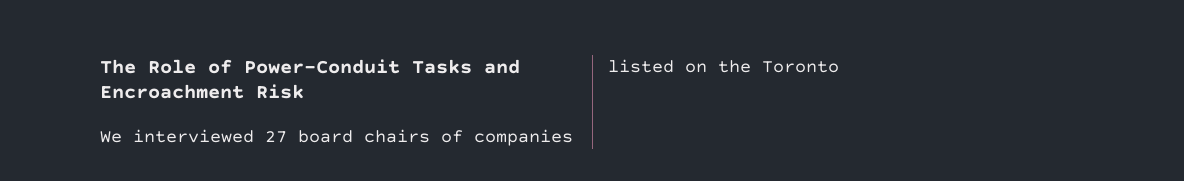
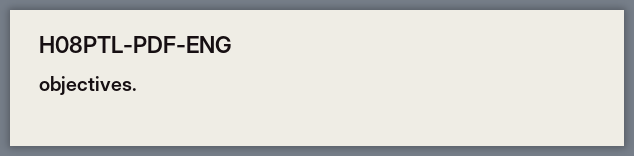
- The Role of Power-Conduit Tasks and Encroachment Risk
- We interviewed 27 board chairs of companies listed on the Toronto
+ H08PTL-PDF-ENG
+ objectives.

